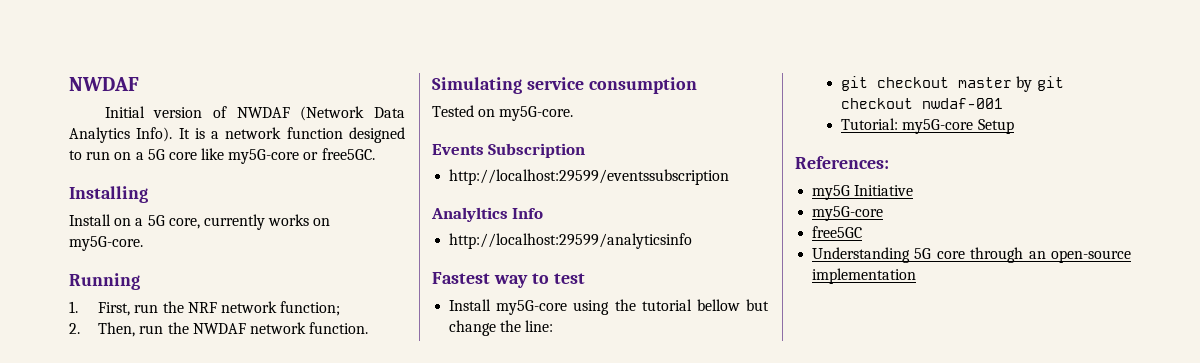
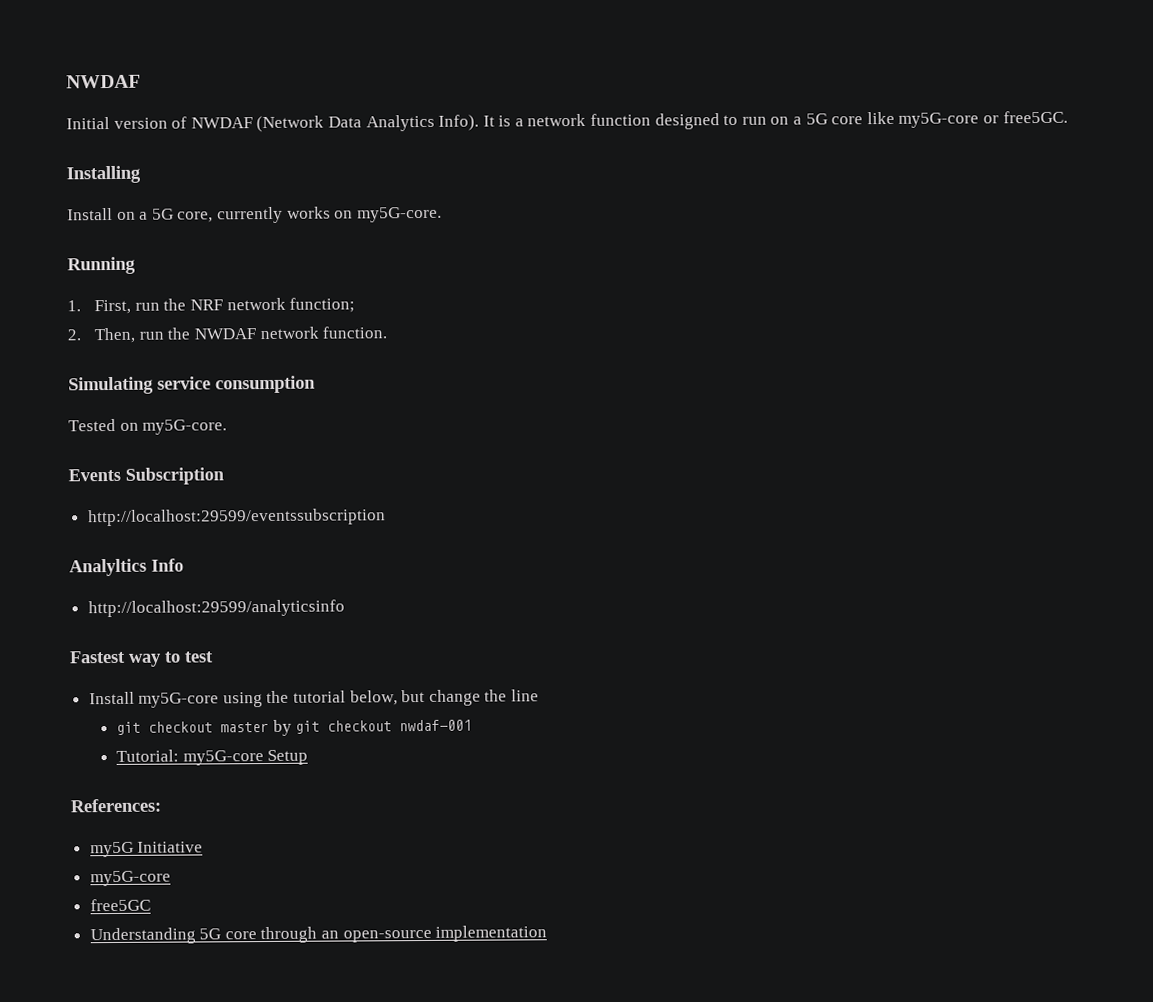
- Install my5G-core using the tutorial bellow but change the line:
+ Install my5G-core using the tutorial below, but change the line

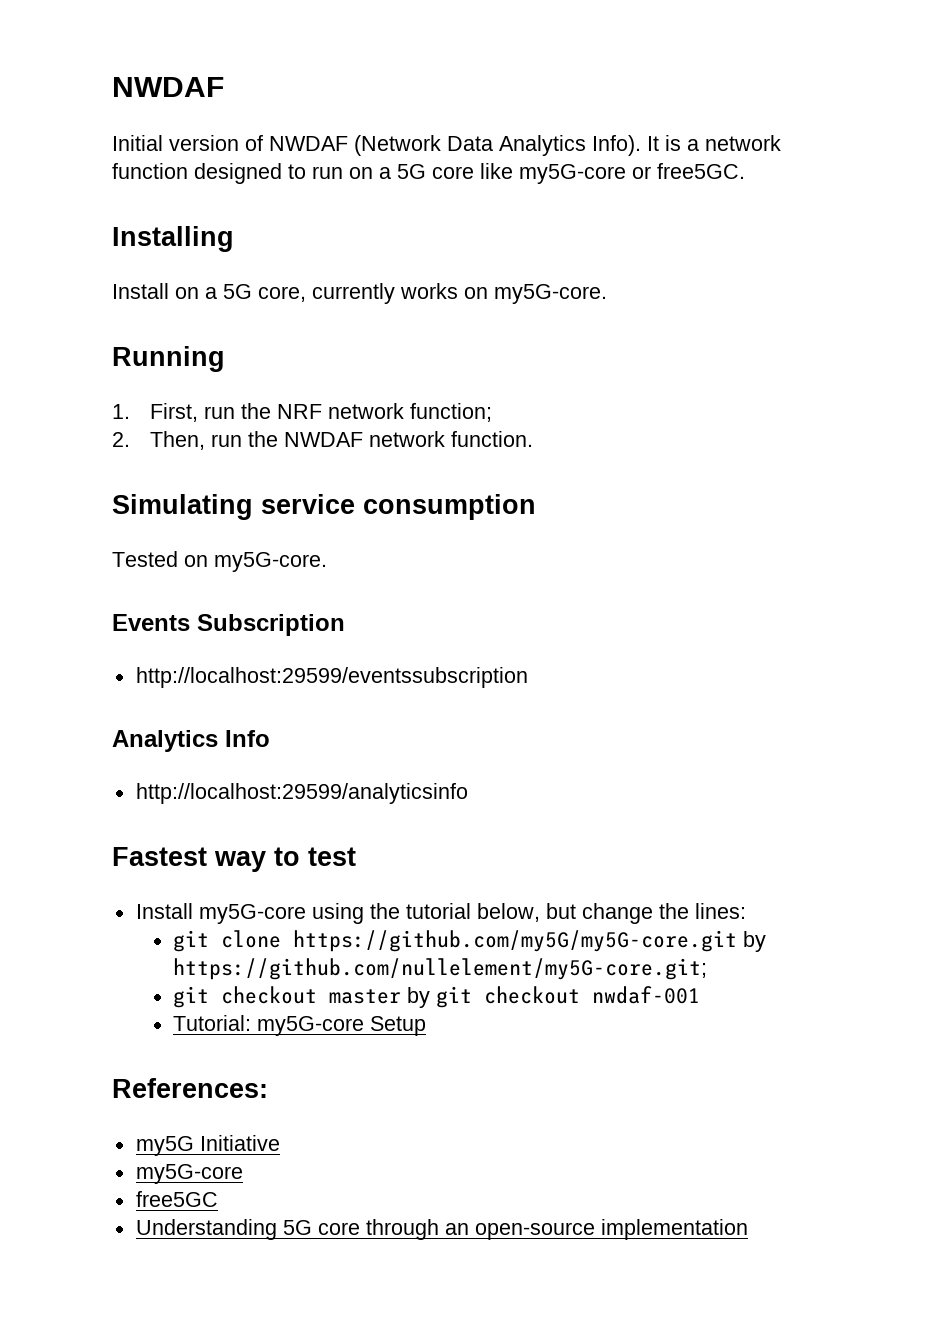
- Analyltics Info
+ Analytics Info
- Install my5G-core using the tutorial below, but change the line
+ Install my5G-core using the tutorial below, but change the lines:
+ git clone https://github.com/my5G/my5G-core.git by https://github.com/nullelement/my5G-core.git;

